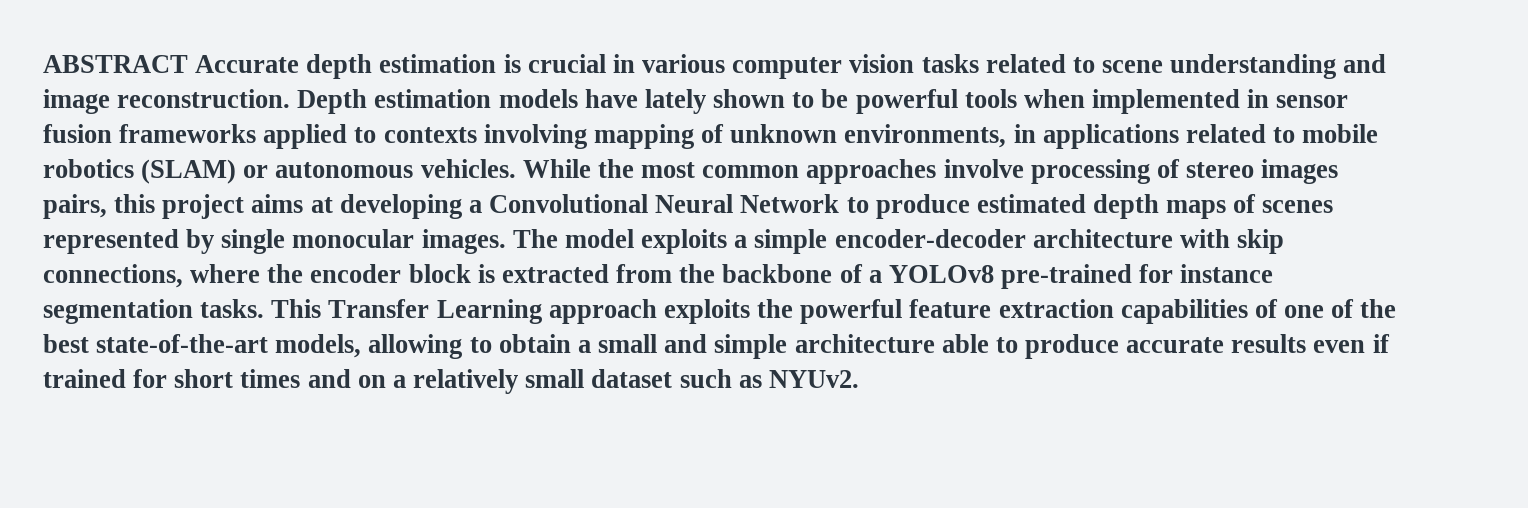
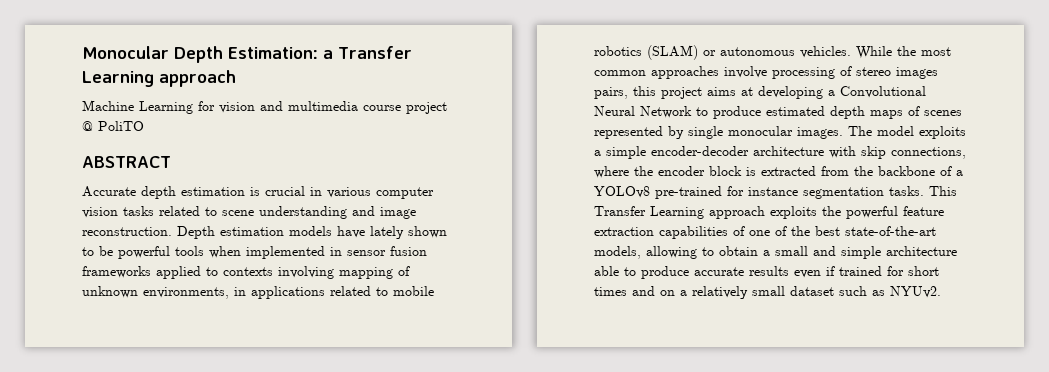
+ Monocular Depth Estimation: a Transfer Learning approach
+ Machine Learning for vision and multimedia course project @ PoliTO
- ABSTRACT Accurate depth estimation is crucial in various computer vision tasks related to scene understanding and image reconstruction.
+ ABSTRACT
+ Accurate depth estimation is crucial in various computer vision tasks related to scene understanding and image reconstruction.

